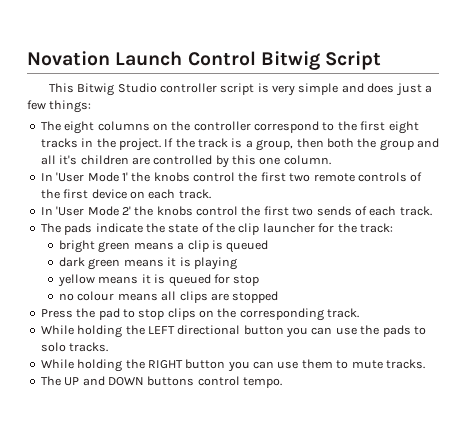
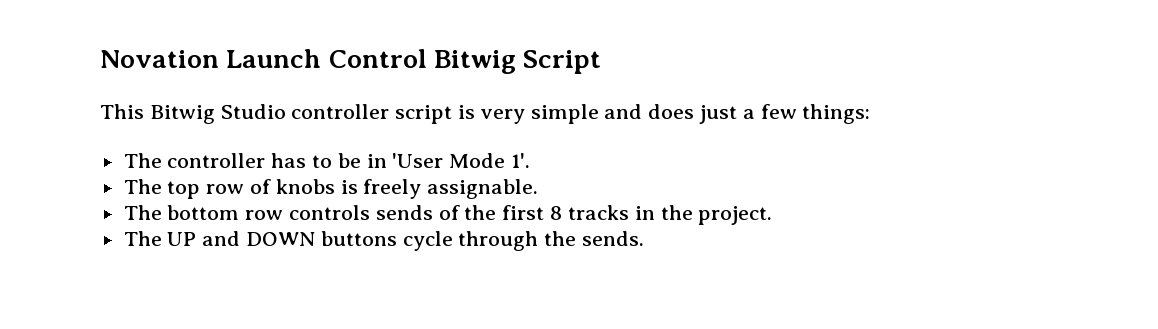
- The eight columns on the controller correspond to the first eight tracks in the project. If the track is a group, then both the group and all it's children are controlled by this one column.
- In 'User Mode 1' the knobs control the first two remote controls of the first device on each track.
- In 'User Mode 2' the knobs control the first two sends of each track.
- The pads indicate the state of the clip launcher for the track:
- bright green means a clip is queued
- dark green means it is playing
- yellow means it is queued for stop
- no colour means all clips are stopped
- Press the pad to stop clips on the corresponding track.
- While holding the LEFT directional button you can use the pads to solo tracks.
- While holding the RIGHT button you can use them to mute tracks.
+ The controller has to be in 'User Mode 1'.
+ The top row of knobs is freely assignable.
+ The bottom row controls sends of the first 8 tracks in the project.
- The UP and DOWN buttons control tempo.
+ The UP and DOWN buttons cycle through the sends.

